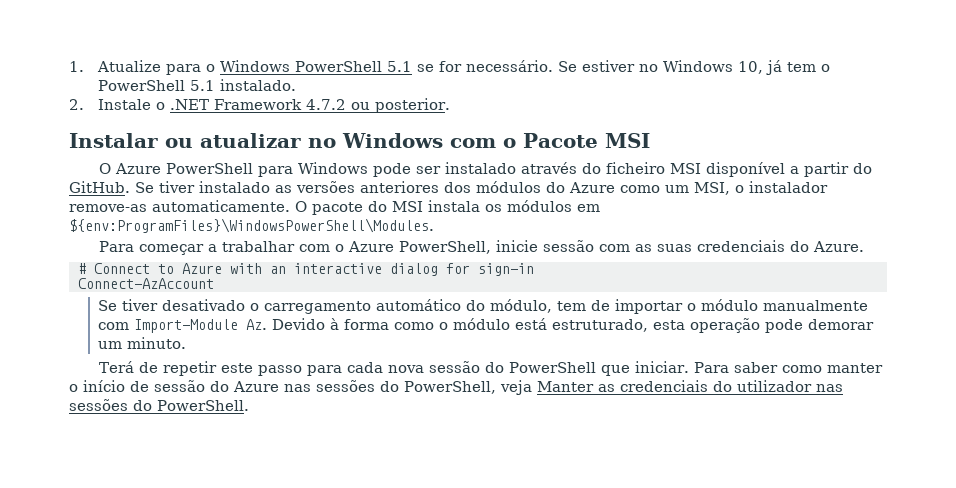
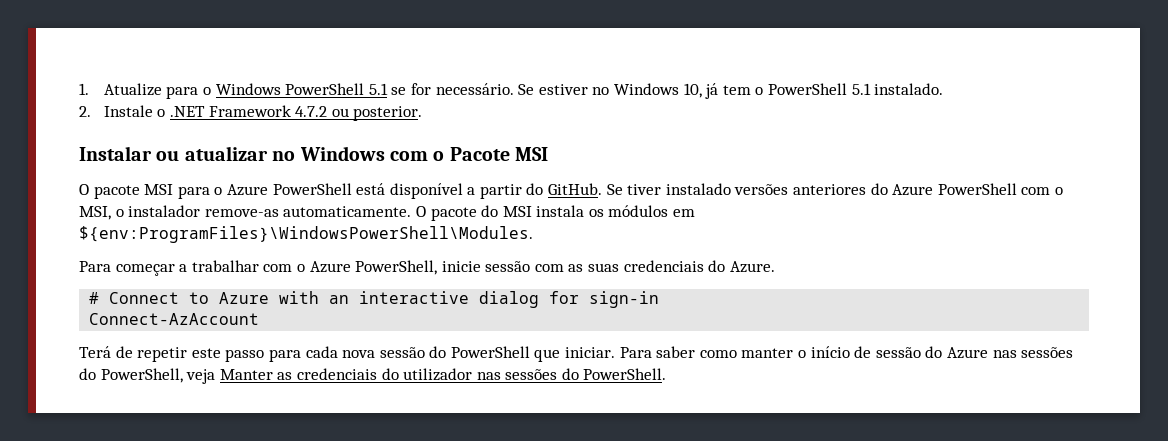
- O Azure PowerShell para Windows pode ser instalado através do ficheiro MSI disponível a partir do GitHub.
+ O pacote MSI para o Azure PowerShell está disponível a partir do GitHub.
- Se tiver instalado as versões anteriores dos módulos do Azure como um MSI, o instalador remove-as automaticamente.
+ Se tiver instalado versões anteriores do Azure PowerShell com o MSI, o instalador remove-as automaticamente.
- Se tiver desativado o carregamento automático do módulo, tem de importar o módulo manualmente com Import-Module Az. Devido à forma como o módulo está estruturado, esta operação pode demorar um minuto.

